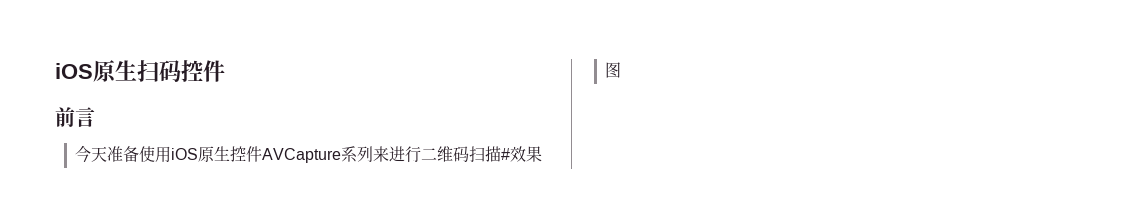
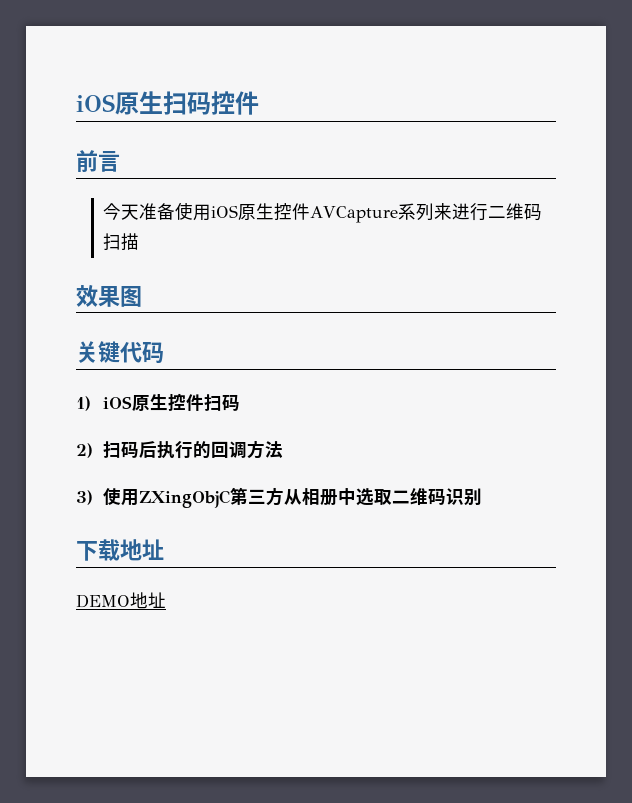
- 今天准备使用iOS原生控件AVCapture系列来进行二维码扫描#效果图
+ 今天准备使用iOS原生控件AVCapture系列来进行二维码扫描
+ 效果图
+ 关键代码
+ 1) iOS原生控件扫码
+ 2)扫码后执行的回调方法
+ 3)使用ZXingObjC第三方从相册中选取二维码识别
+ 下载地址
+ DEMO地址

